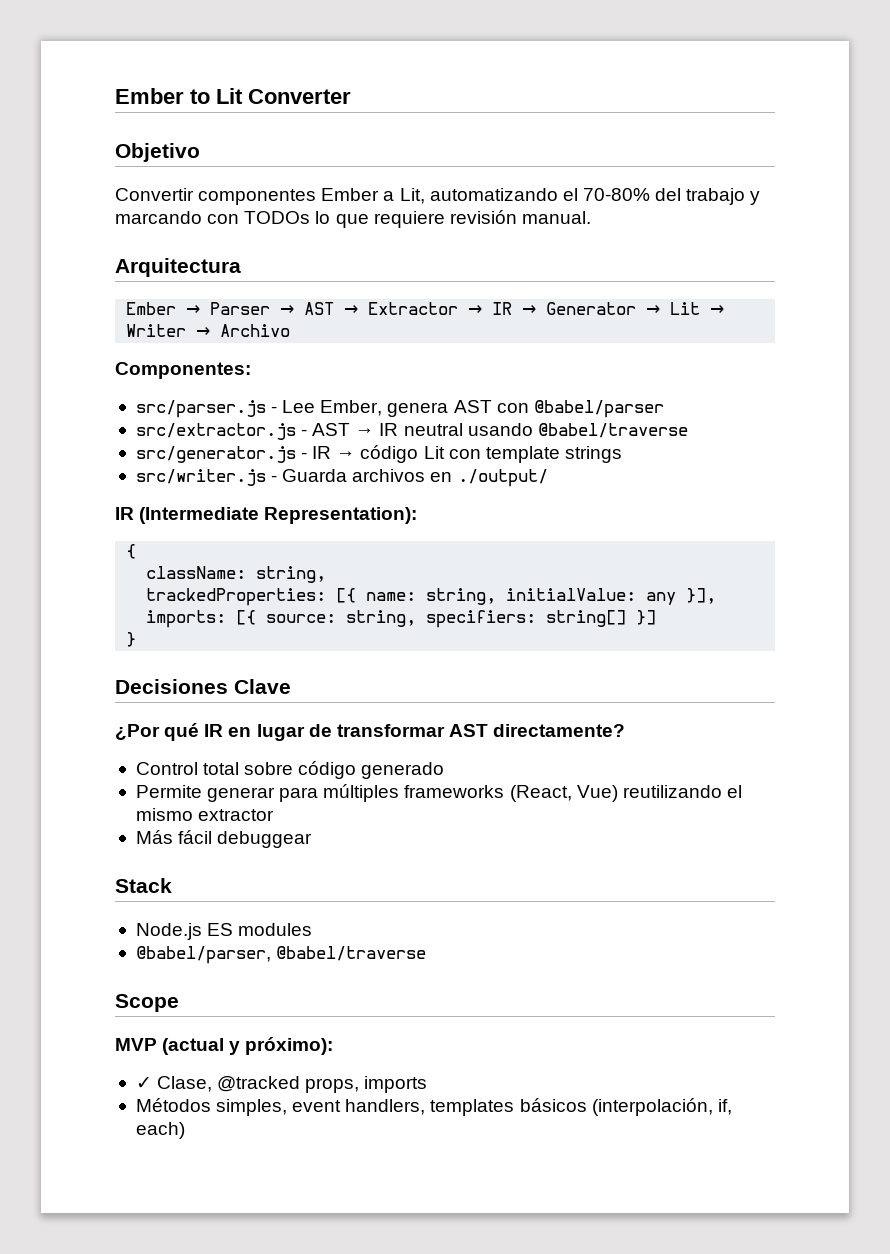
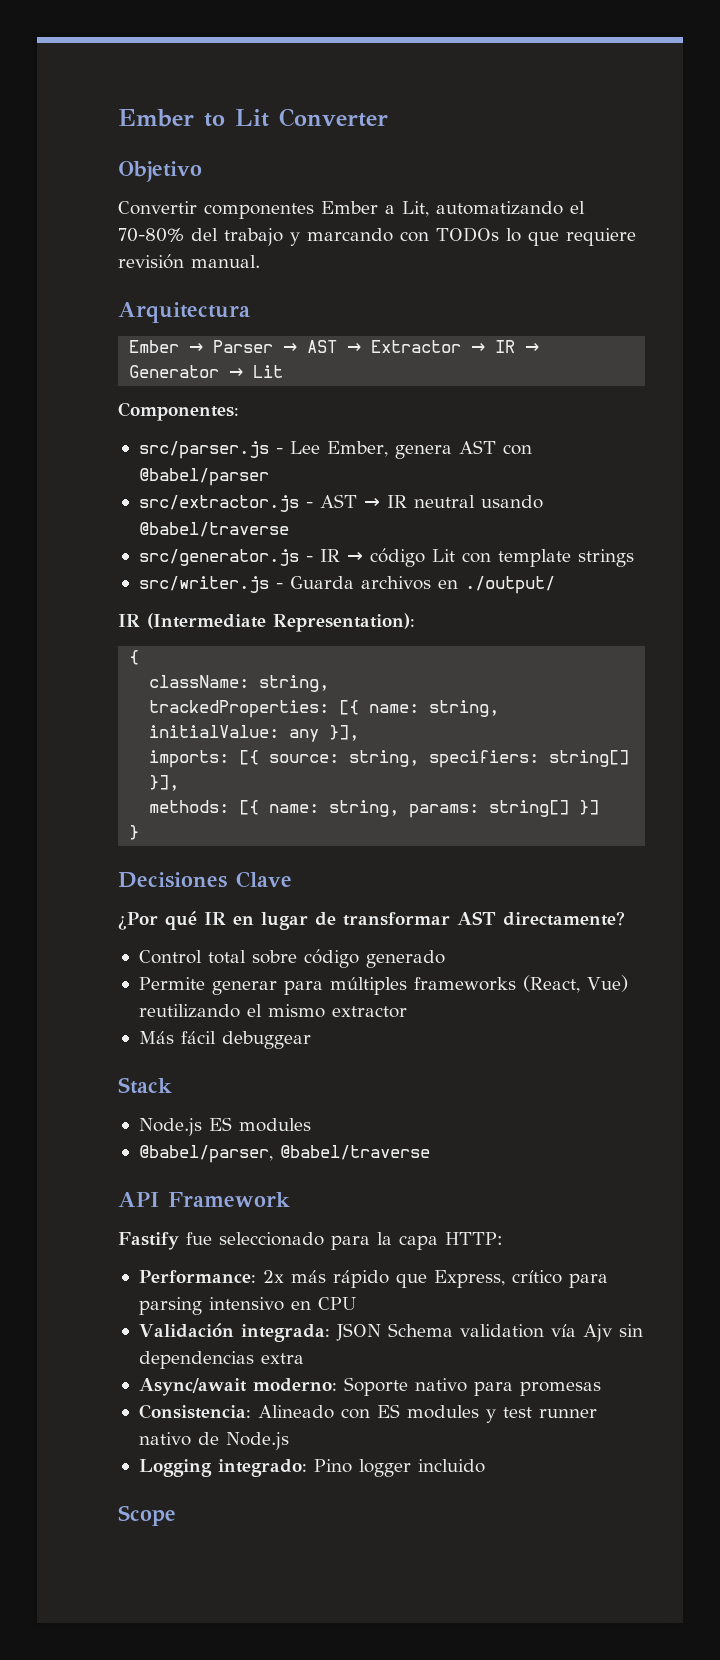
- Ember → Parser → AST → Extractor → IR → Generator → Lit → Writer → Archivo
+ Ember → Parser → AST → Extractor → IR → Generator → Lit
- imports: [{ source: string, specifiers: string[] }]
+ imports: [{ source: string, specifiers: string[] }],
+ methods: [{ name: string, params: string[] }]
+ API Framework
+ Fastify fue seleccionado para la capa HTTP:
+ Performance: 2x más rápido que Express, crítico para parsing intensivo en CPU
+ Validación integrada: JSON Schema validation vía Ajv sin dependencias extra
+ Async/await moderno: Soporte nativo para promesas
+ Consistencia: Alineado con ES modules y test runner nativo de Node.js
+ Logging integrado: Pino logger incluido
  Scope
- MVP (actual y próximo):
- ✓ Clase, @tracked props, imports
- Métodos simples, event handlers, templates básicos (interpolación, if, each)

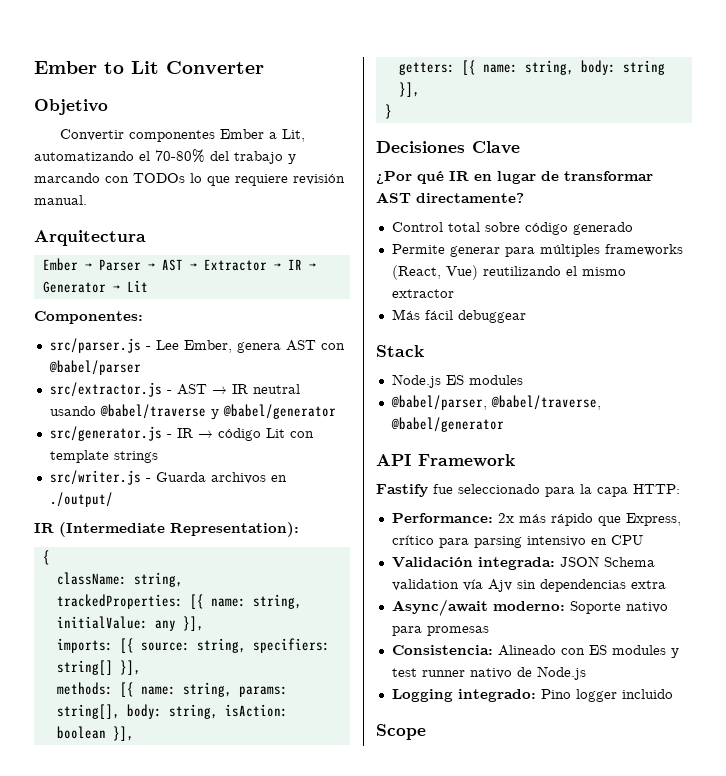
- src/extractor.js - AST → IR neutral usando @babel/traverse
+ src/extractor.js - AST → IR neutral usando @babel/traverse y @babel/generator
- methods: [{ name: string, params: string[] }]
+ methods: [{ name: string, params: string[], body: string, isAction: boolean }],
+ getters: [{ name: string, body: string }],
- @babel/parser, @babel/traverse
+ @babel/parser, @babel/traverse, @babel/generator

